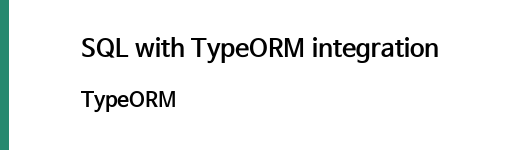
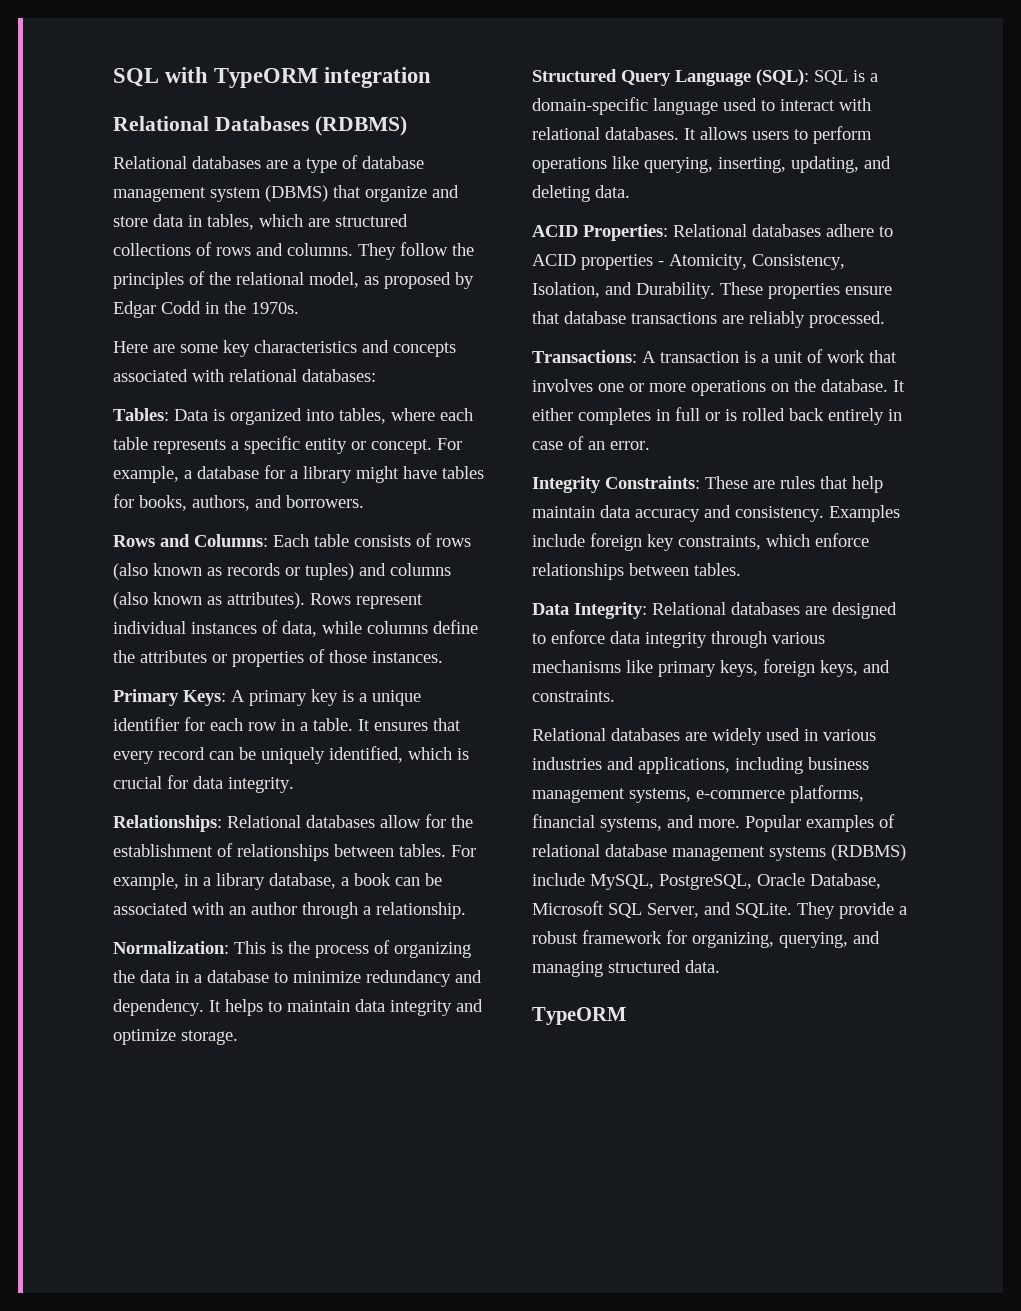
+ Relational Databases (RDBMS)
+ Relational databases are a type of database management system (DBMS) that organize and store data in tables, which are structured collections of rows and columns. They follow the principles of the relational model, as proposed by Edgar Codd in the 1970s.
+ Here are some key characteristics and concepts associated with relational databases:
+ Tables: Data is organized into tables, where each table represents a specific entity or concept. For example, a database for a library might have tables for books, authors, and borrowers.
+ Rows and Columns: Each table consists of rows (also known as records or tuples) and columns (also known as attributes). Rows represent individual instances of data, while columns define the attributes or properties of those instances.
+ Primary Keys: A primary key is a unique identifier for each row in a table. It ensures that every record can be uniquely identified, which is crucial for data integrity.
+ Relationships: Relational databases allow for the establishment of relationships between tables. For example, in a library database, a book can be associated with an author through a relationship.
+ Normalization: This is the process of organizing the data in a database to minimize redundancy and dependency. It helps to maintain data integrity and optimize storage.
+ Structured Query Language (SQL): SQL is a domain-specific language used to interact with relational databases. It allows users to perform operations like querying, inserting, updating, and deleting data.
+ ACID Properties: Relational databases adhere to ACID properties - Atomicity, Consistency, Isolation, and Durability. These properties ensure that database transactions are reliably processed.
+ Transactions: A transaction is a unit of work that involves one or more operations on the database. It either completes in full or is rolled back entirely in case of an error.
+ Integrity Constraints: These are rules that help maintain data accuracy and consistency. Examples include foreign key constraints, which enforce relationships between tables.
+ Data Integrity: Relational databases are designed to enforce data integrity through various mechanisms like primary keys, foreign keys, and constraints.
+ Relational databases are widely used in various industries and applications, including business management systems, e-commerce platforms, financial systems, and more. Popular examples of relational database management systems (RDBMS) include MySQL, PostgreSQL, Oracle Database, Microsoft SQL Server, and SQLite. They provide a robust framework for organizing, querying, and managing structured data.

